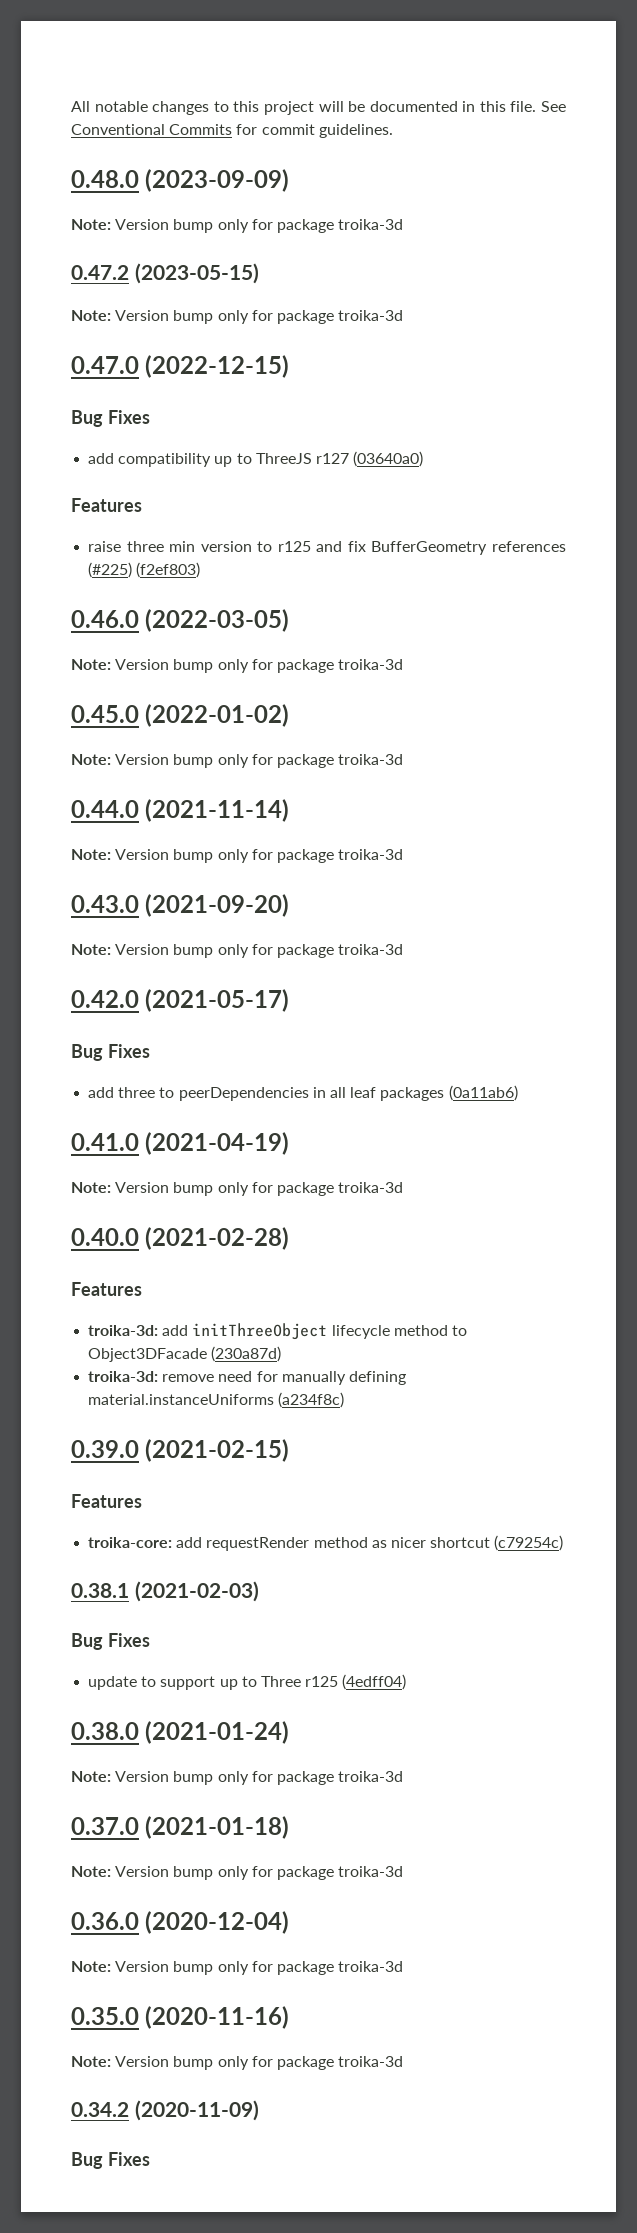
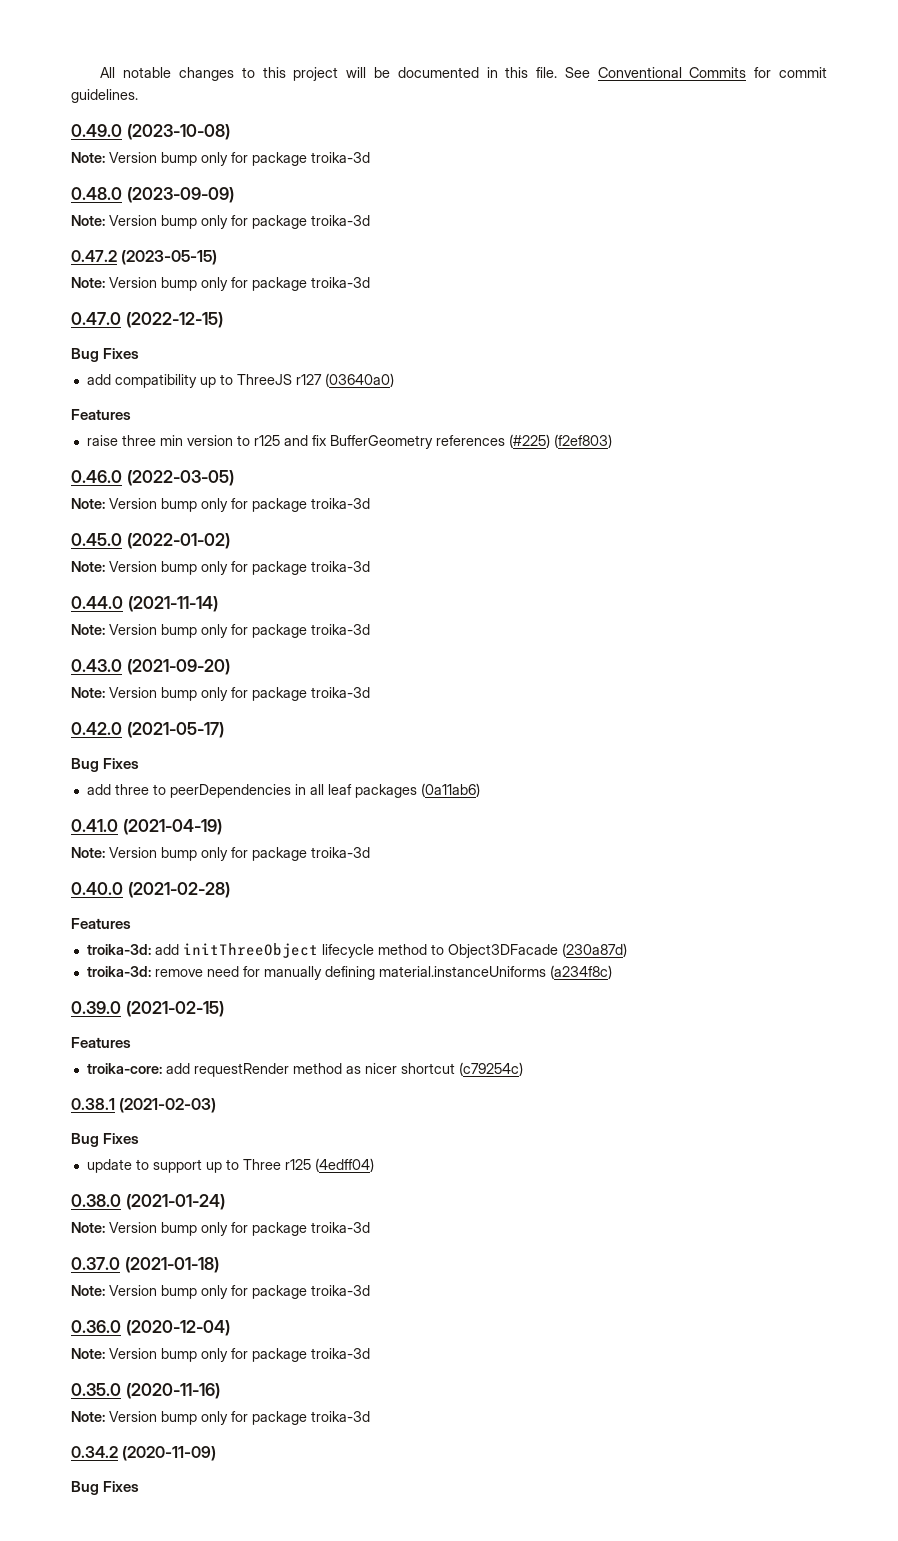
+ 0.49.0 (2023-10-08)
+ Note: Version bump only for package troika-3d

